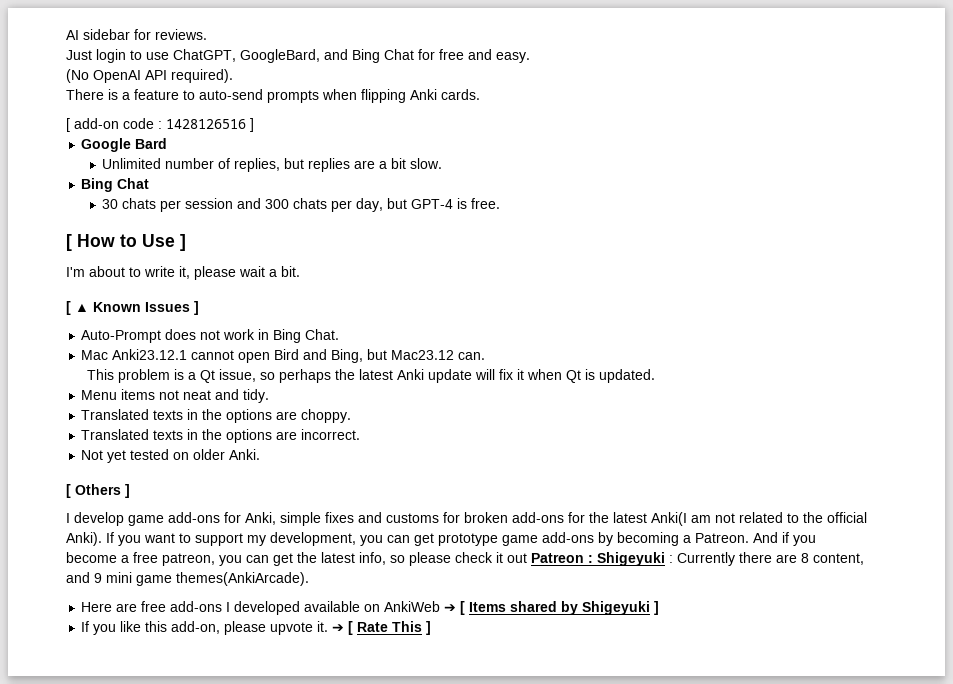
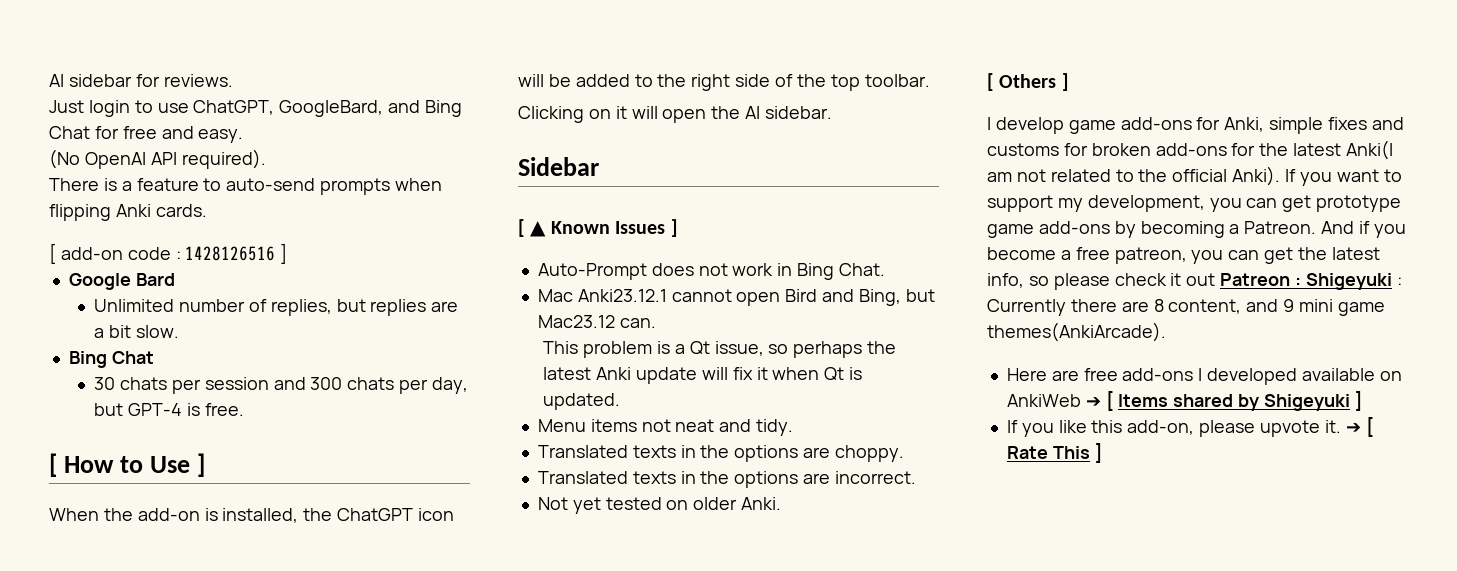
- I'm about to write it, please wait a bit.
+ When the add-on is installed, the ChatGPT icon will be added to the right side of the top toolbar.
+ Clicking on it will open the AI sidebar.
+ Sidebar

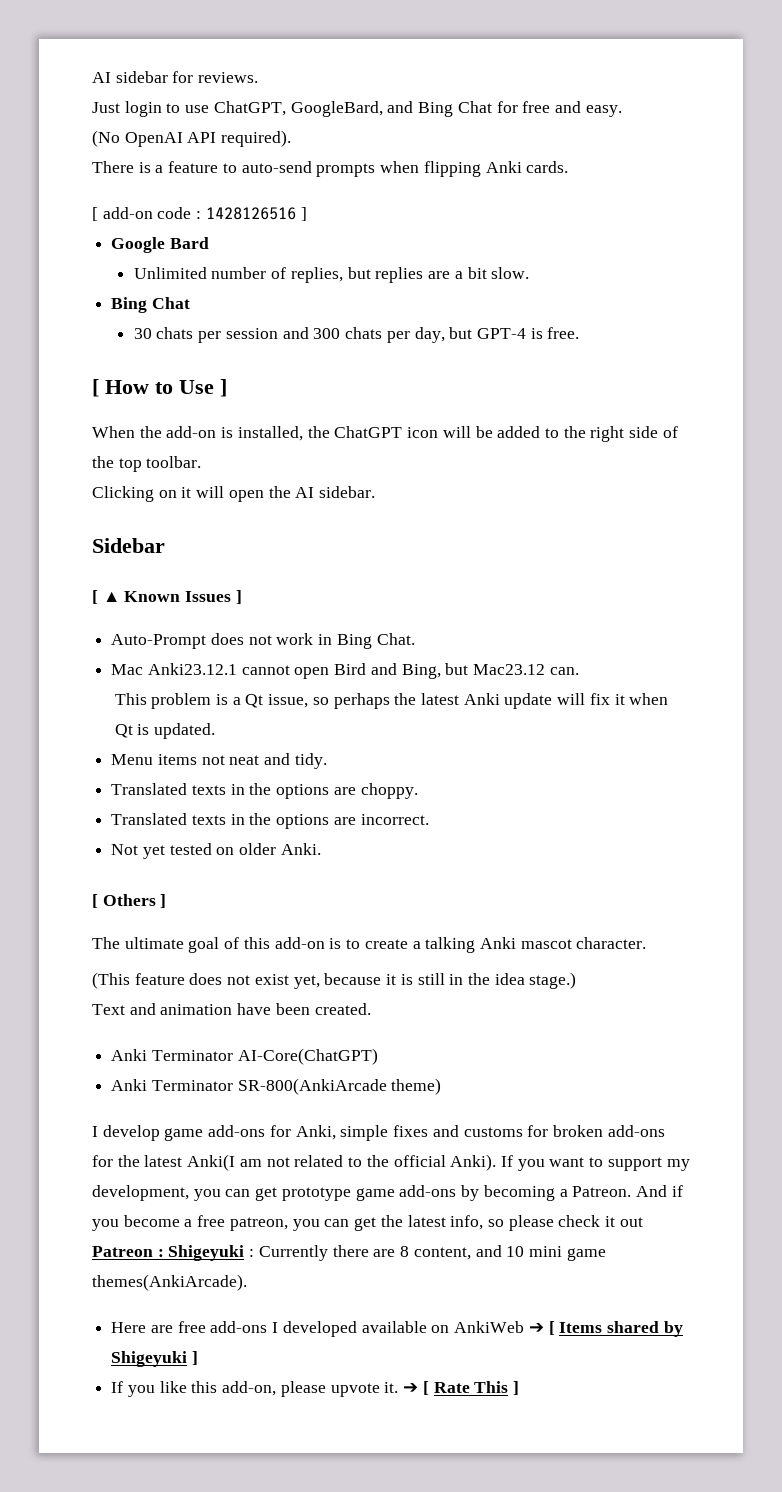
+ The ultimate goal of this add-on is to create a talking Anki mascot character.
+ (This feature does not exist yet, because it is still in the idea stage.)
+ Text and animation have been created.
+ Anki Terminator AI-Core(ChatGPT)
+ Anki Terminator SR-800(AnkiArcade theme)
- And if you become a free patreon, you can get the latest info, so please check it out Patreon : Shigeyuki : Currently there are 8 content, and 9 mini game themes(AnkiArcade).
+ And if you become a free patreon, you can get the latest info, so please check it out Patreon : Shigeyuki : Currently there are 8 content, and 10 mini game themes(AnkiArcade).

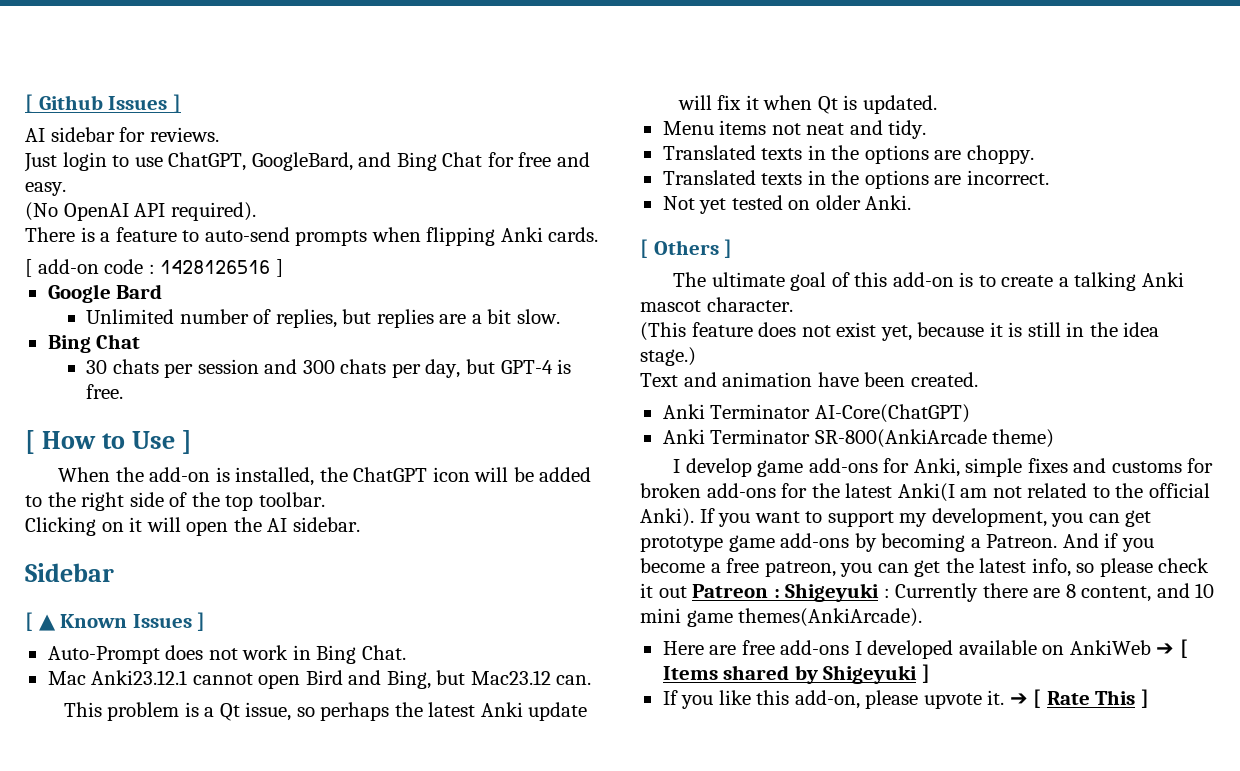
+ [ Github Issues ]

